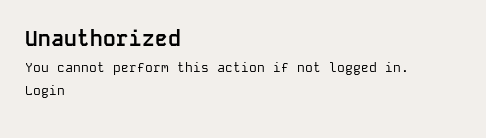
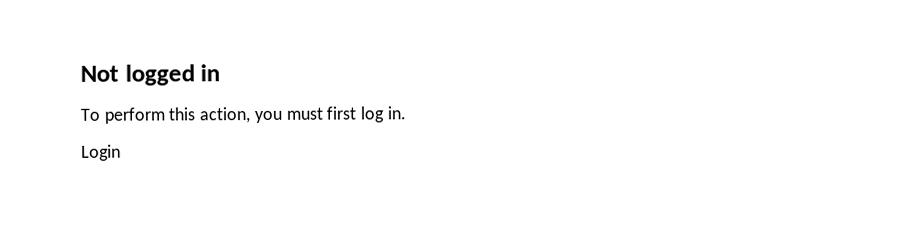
- Unauthorized
- You cannot perform this action if not logged in.
+ Not logged in
+ To perform this action, you must first log in.

